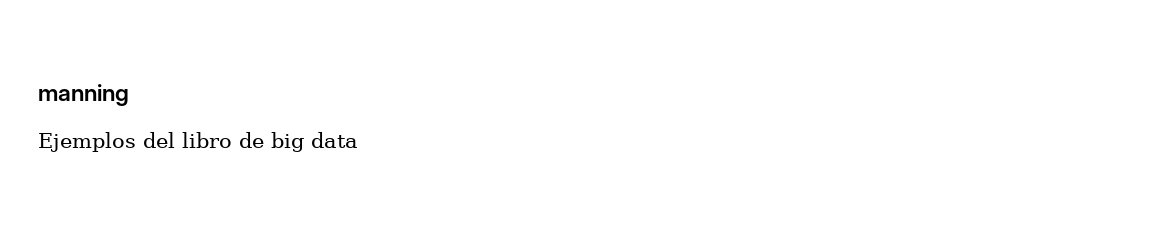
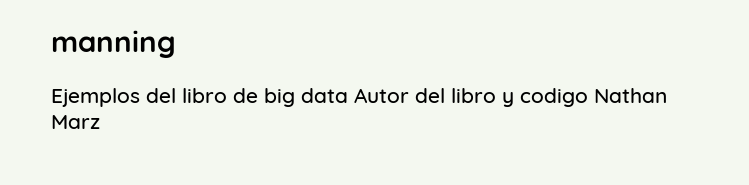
- Ejemplos del libro de big data
+ Ejemplos del libro de big data Autor del libro y codigo Nathan Marz

